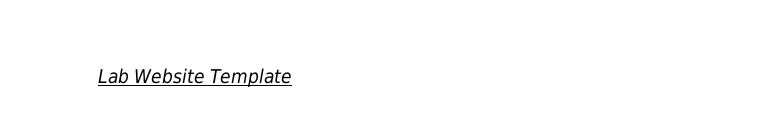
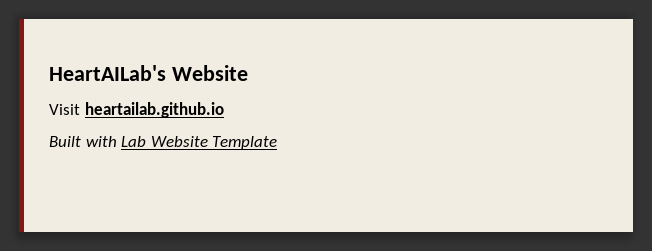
- Lab Website Template
+ HeartAILab's Website
+ Visit heartailab.github.io
+ Built with Lab Website Template

